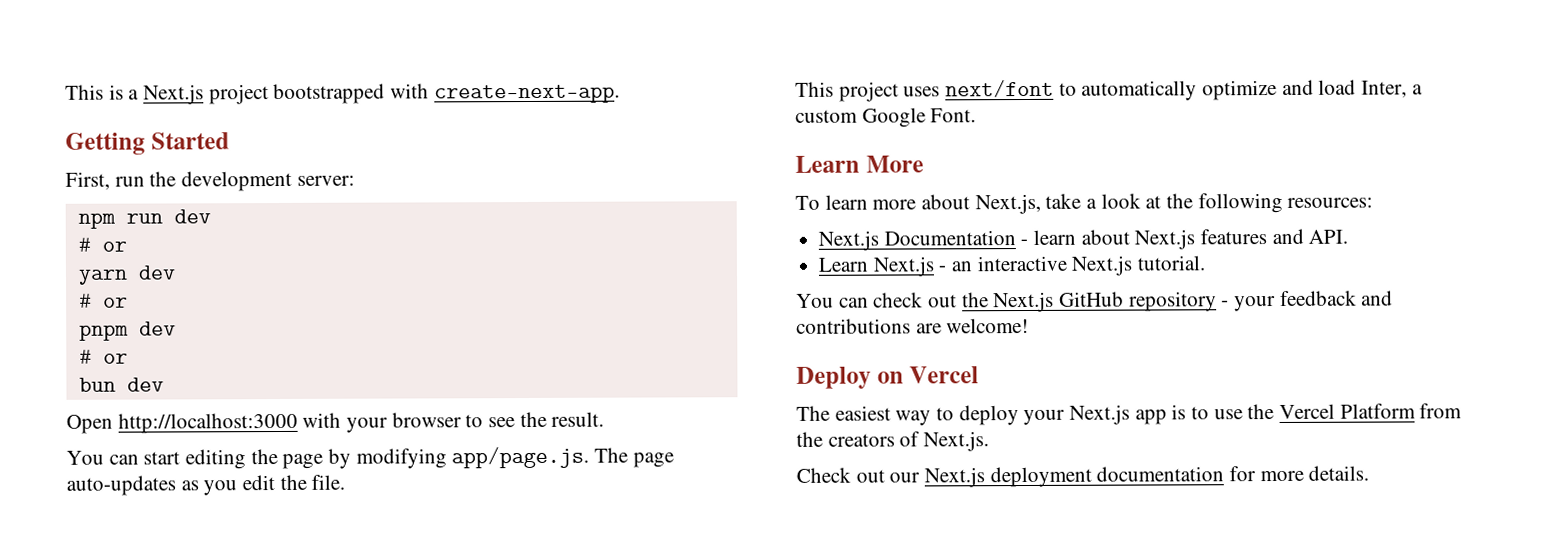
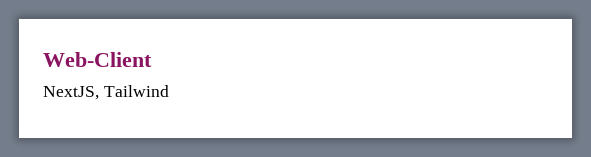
- This is a Next.js project bootstrapped with create-next-app.
- Getting Started
- First, run the development server:
- npm run dev
- # or
- yarn dev
- # or
- pnpm dev
- # or
- bun dev
- Open http://localhost:3000 with your browser to see the result.
- You can start editing the page by modifying app/page.js. The page auto-updates as you edit the file.
- This project uses next/font to automatically optimize and load Inter, a custom Google Font.
- Learn More
- To learn more about Next.js, take a look at the following resources:
- Next.js Documentation - learn about Next.js features and API.
- Learn Next.js - an interactive Next.js tutorial.
- You can check out the Next.js GitHub repository - your feedback and contributions are welcome!
- Deploy on Vercel
- The easiest way to deploy your Next.js app is to use the Vercel Platform from the creators of Next.js.
- Check out our Next.js deployment documentation for more details.
+ Web-Client
+ NextJS, Tailwind

